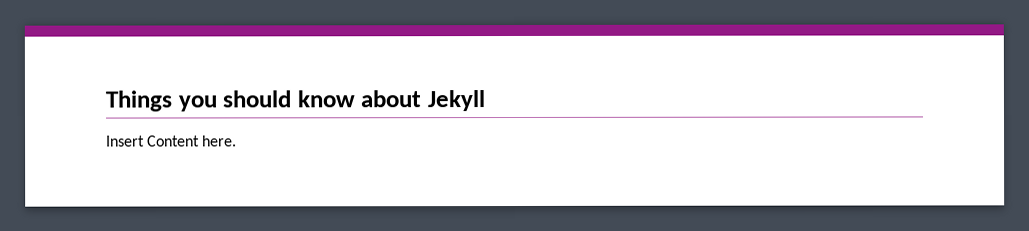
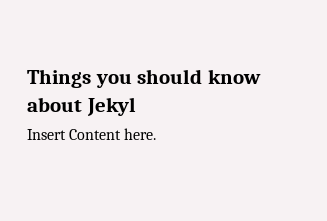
- Things you should know about Jekyll
+ Things you should know about Jekyl

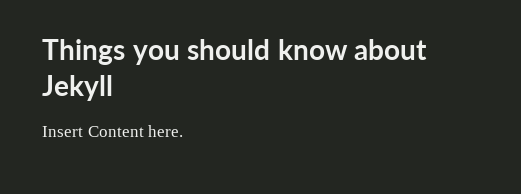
- Things you should know about Jekyl
+ Things you should know about Jekyll

